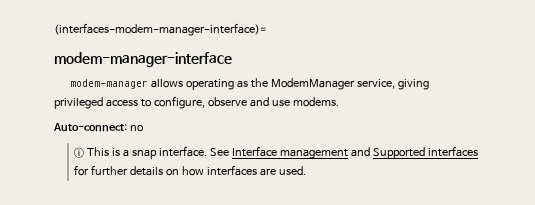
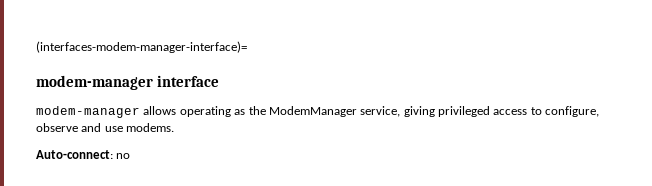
- modem-manager-interface
+ modem-manager interface
- ⓘ This is a snap interface. See Interface management and Supported interfaces for further details on how interfaces are used.

